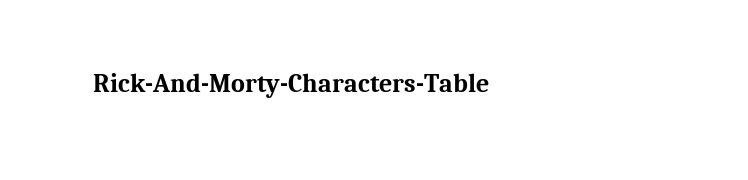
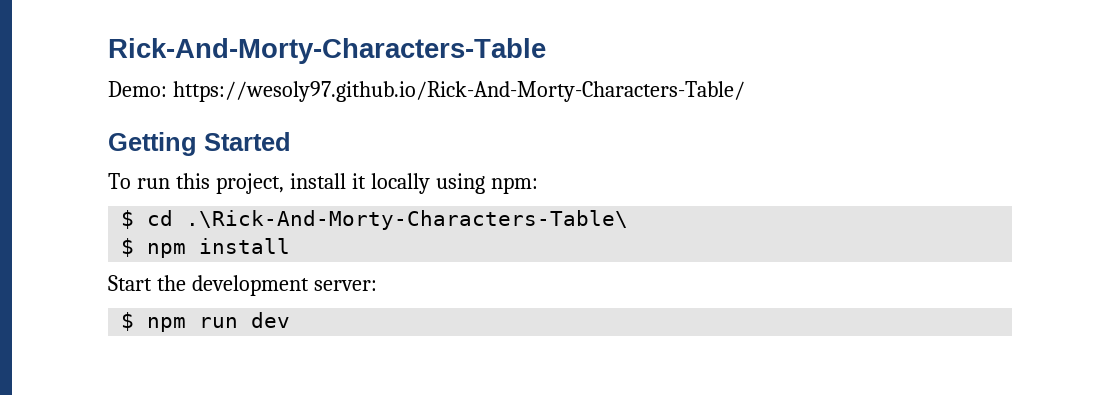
+ Demo: https://wesoly97.github.io/Rick-And-Morty-Characters-Table/
+ Getting Started
+ To run this project, install it locally using npm:
+ $ cd .\Rick-And-Morty-Characters-Table\
+ $ npm install
+ Start the development server:
+ $ npm run dev

